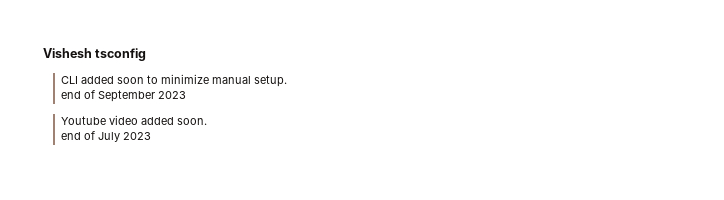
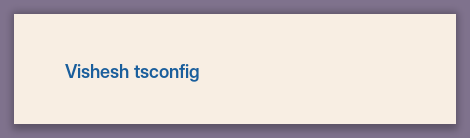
- CLI added soon to minimize manual setup.
- end of September 2023
- Youtube video added soon.
- end of July 2023

